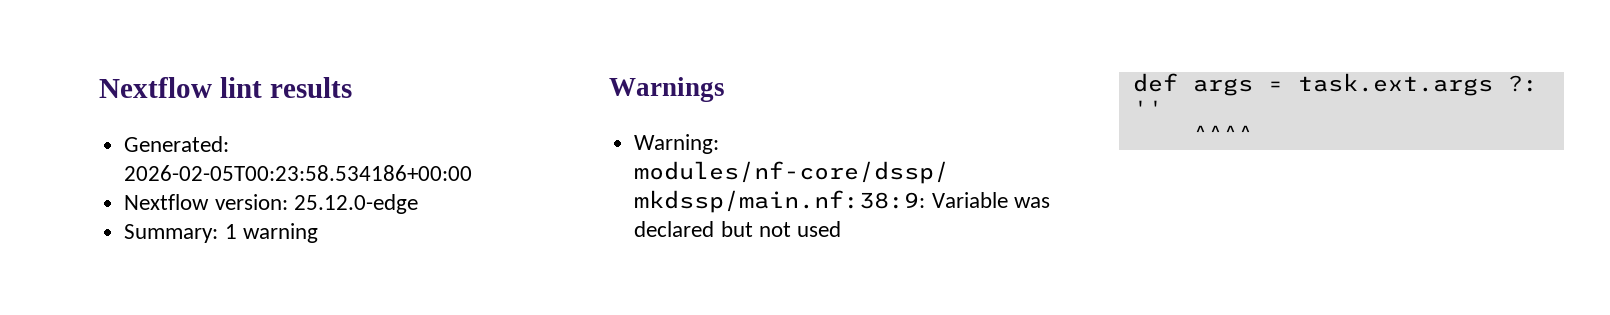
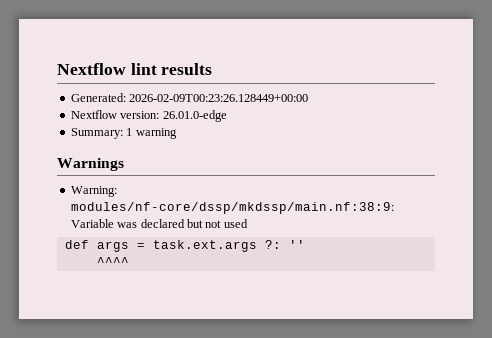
- Generated: 2026-02-05T00:23:58.534186+00:00
+ Generated: 2026-02-09T00:23:26.128449+00:00
- Nextflow version: 25.12.0-edge
+ Nextflow version: 26.01.0-edge

